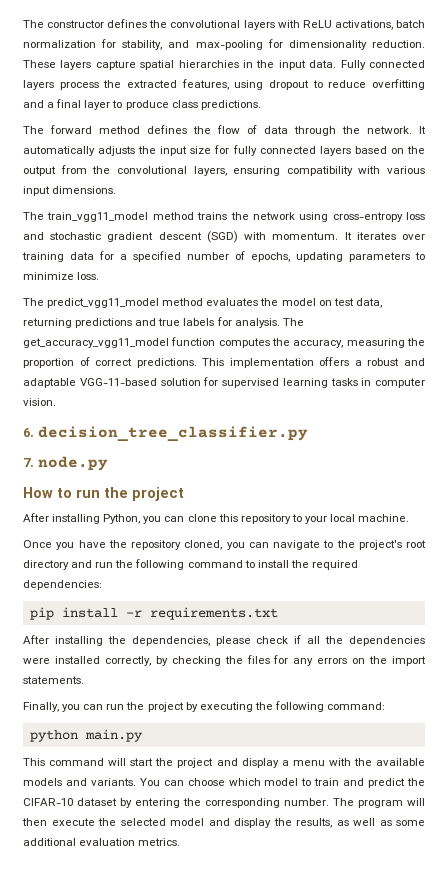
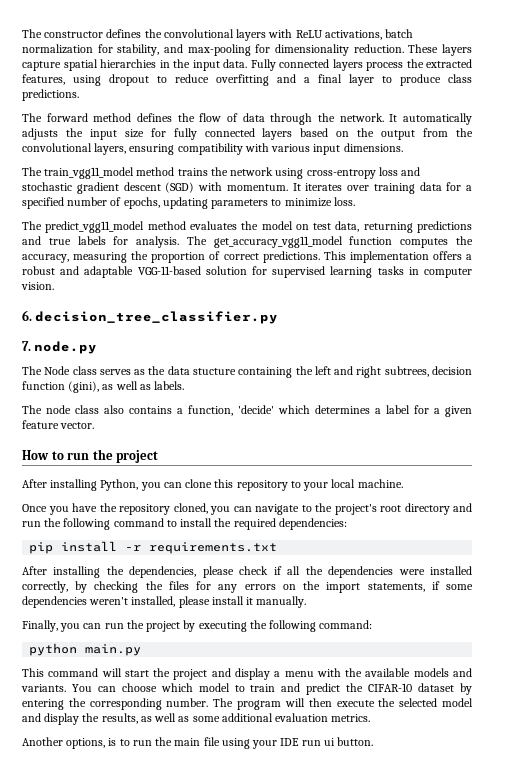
+ The Node class serves as the data stucture containing the left and right subtrees, decision function (gini), as well as labels.
+ The node class also contains a function, 'decide' which determines a label for a given feature vector.
- After installing the dependencies, please check if all the dependencies were installed correctly, by checking the files for any errors on the import statements.
+ After installing the dependencies, please check if all the dependencies were installed correctly, by checking the files for any errors on the import statements, if some dependencies weren't installed, please install it manually.
+ Another options, is to run the main file using your IDE run ui button.

